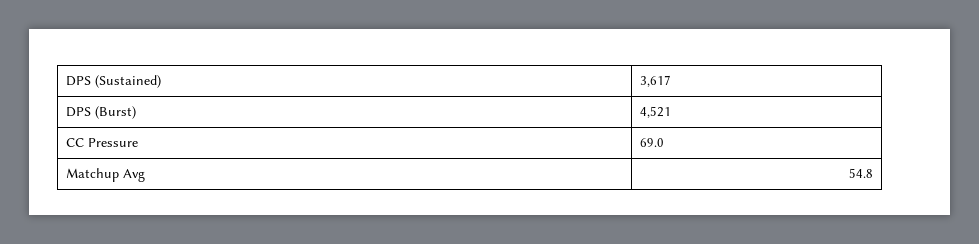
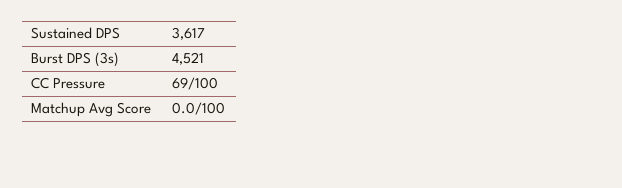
- DPS (Sustained) | 3,617
+ Sustained DPS | 3,617
- DPS (Burst) | 4,521
+ Burst DPS (3s) | 4,521
- CC Pressure | 69.0
+ CC Pressure | 69/100
- Matchup Avg | 54.8
+ Matchup Avg Score | 0.0/100

